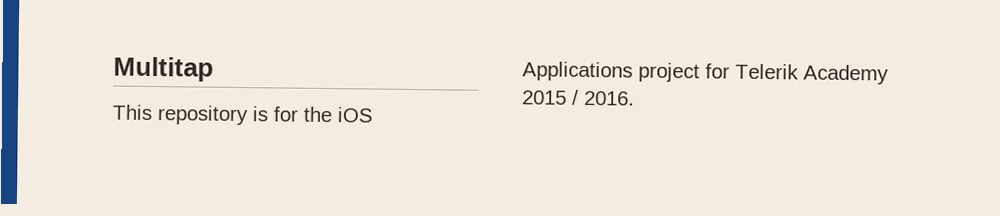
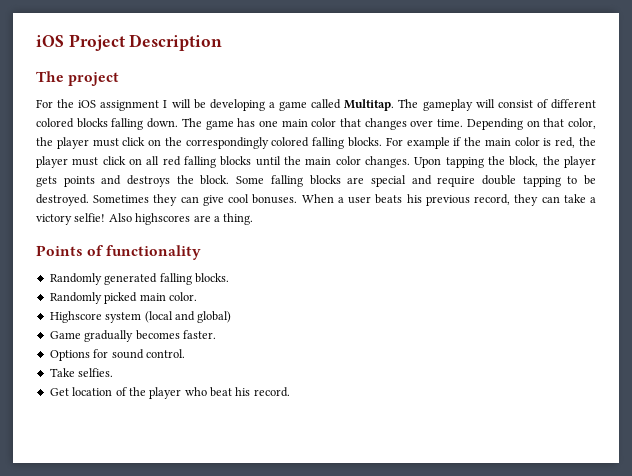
- Multitap
- This repository is for the iOS Applications project for Telerik Academy 2015 / 2016.
+ iOS Project Description
+ The project
+ For the iOS assignment I will be developing a game called Multitap. The gameplay will consist of different colored blocks falling down. The game has one main color that changes over time. Depending on that color, the player must click on the correspondingly colored falling blocks. For example if the main color is red, the player must click on all red falling blocks until the main color changes. Upon tapping the block, the player gets points and destroys the block. Some falling blocks are special and require double tapping to be destroyed. Sometimes they can give cool bonuses. When a user beats his previous record, they can take a victory selfie! Also highscores are a thing.
+ Points of functionality
+ Randomly generated falling blocks.
+ Randomly picked main color.
+ Highscore system (local and global)
+ Game gradually becomes faster.
+ Options for sound control.
+ Take selfies.
+ Get location of the player who beat his record.

